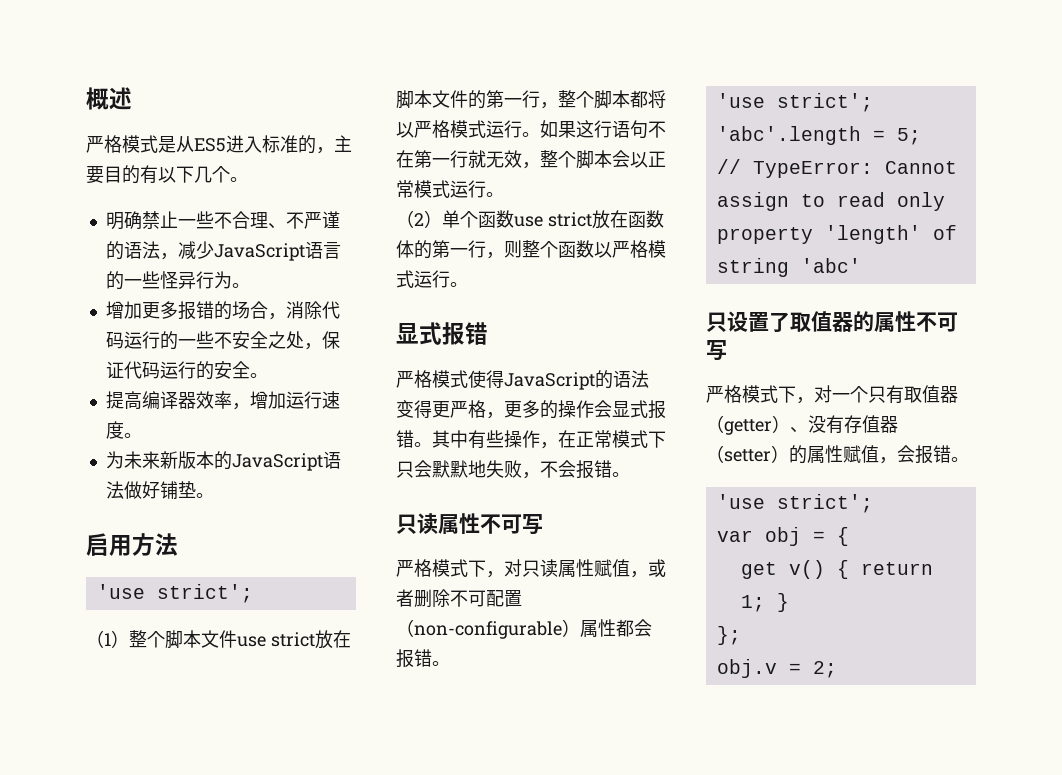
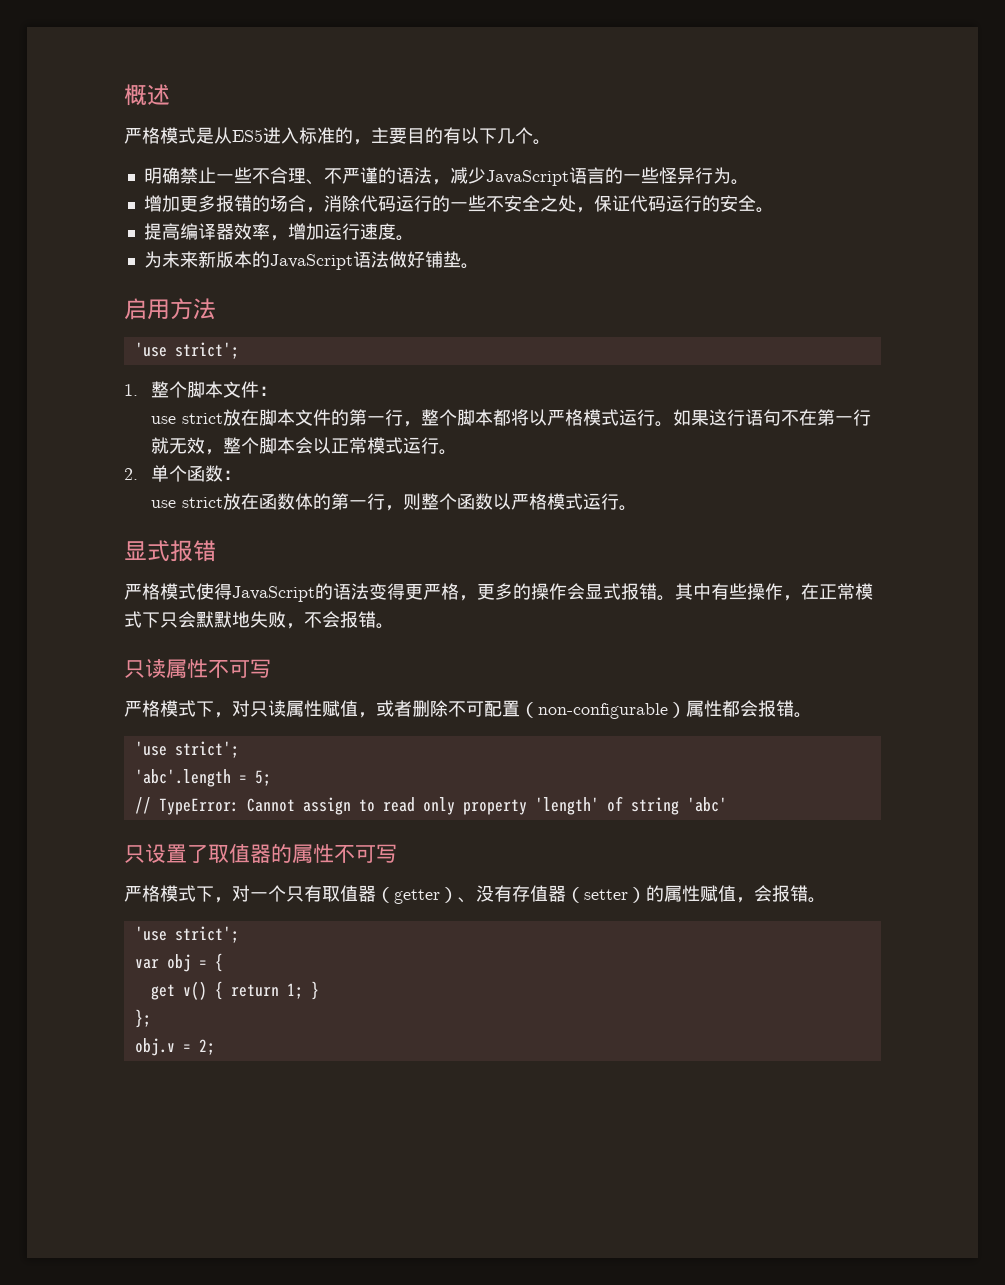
- （1）整个脚本文件use strict放在脚本文件的第一行，整个脚本都将以严格模式运行。
+ 1.整个脚本文件：
+ use strict放在脚本文件的第一行，整个脚本都将以严格模式运行。
- （2）单个函数use strict放在函数体的第一行，则整个函数以严格模式运行。
+ 2.单个函数：
+ use strict放在函数体的第一行，则整个函数以严格模式运行。

